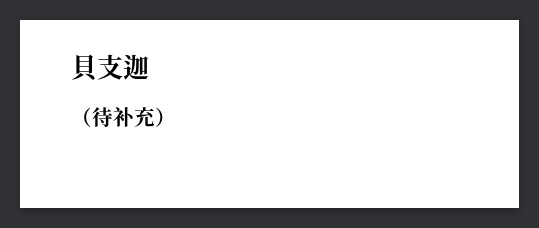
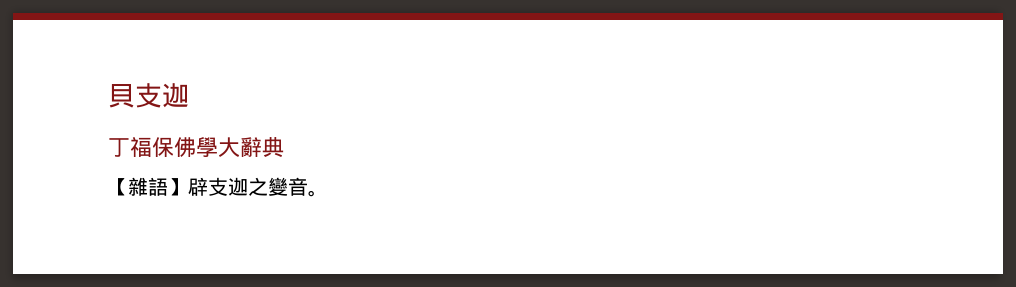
- （待补充）
+ 丁福保佛學大辭典
+ 【雜語】辟支迦之變音。

